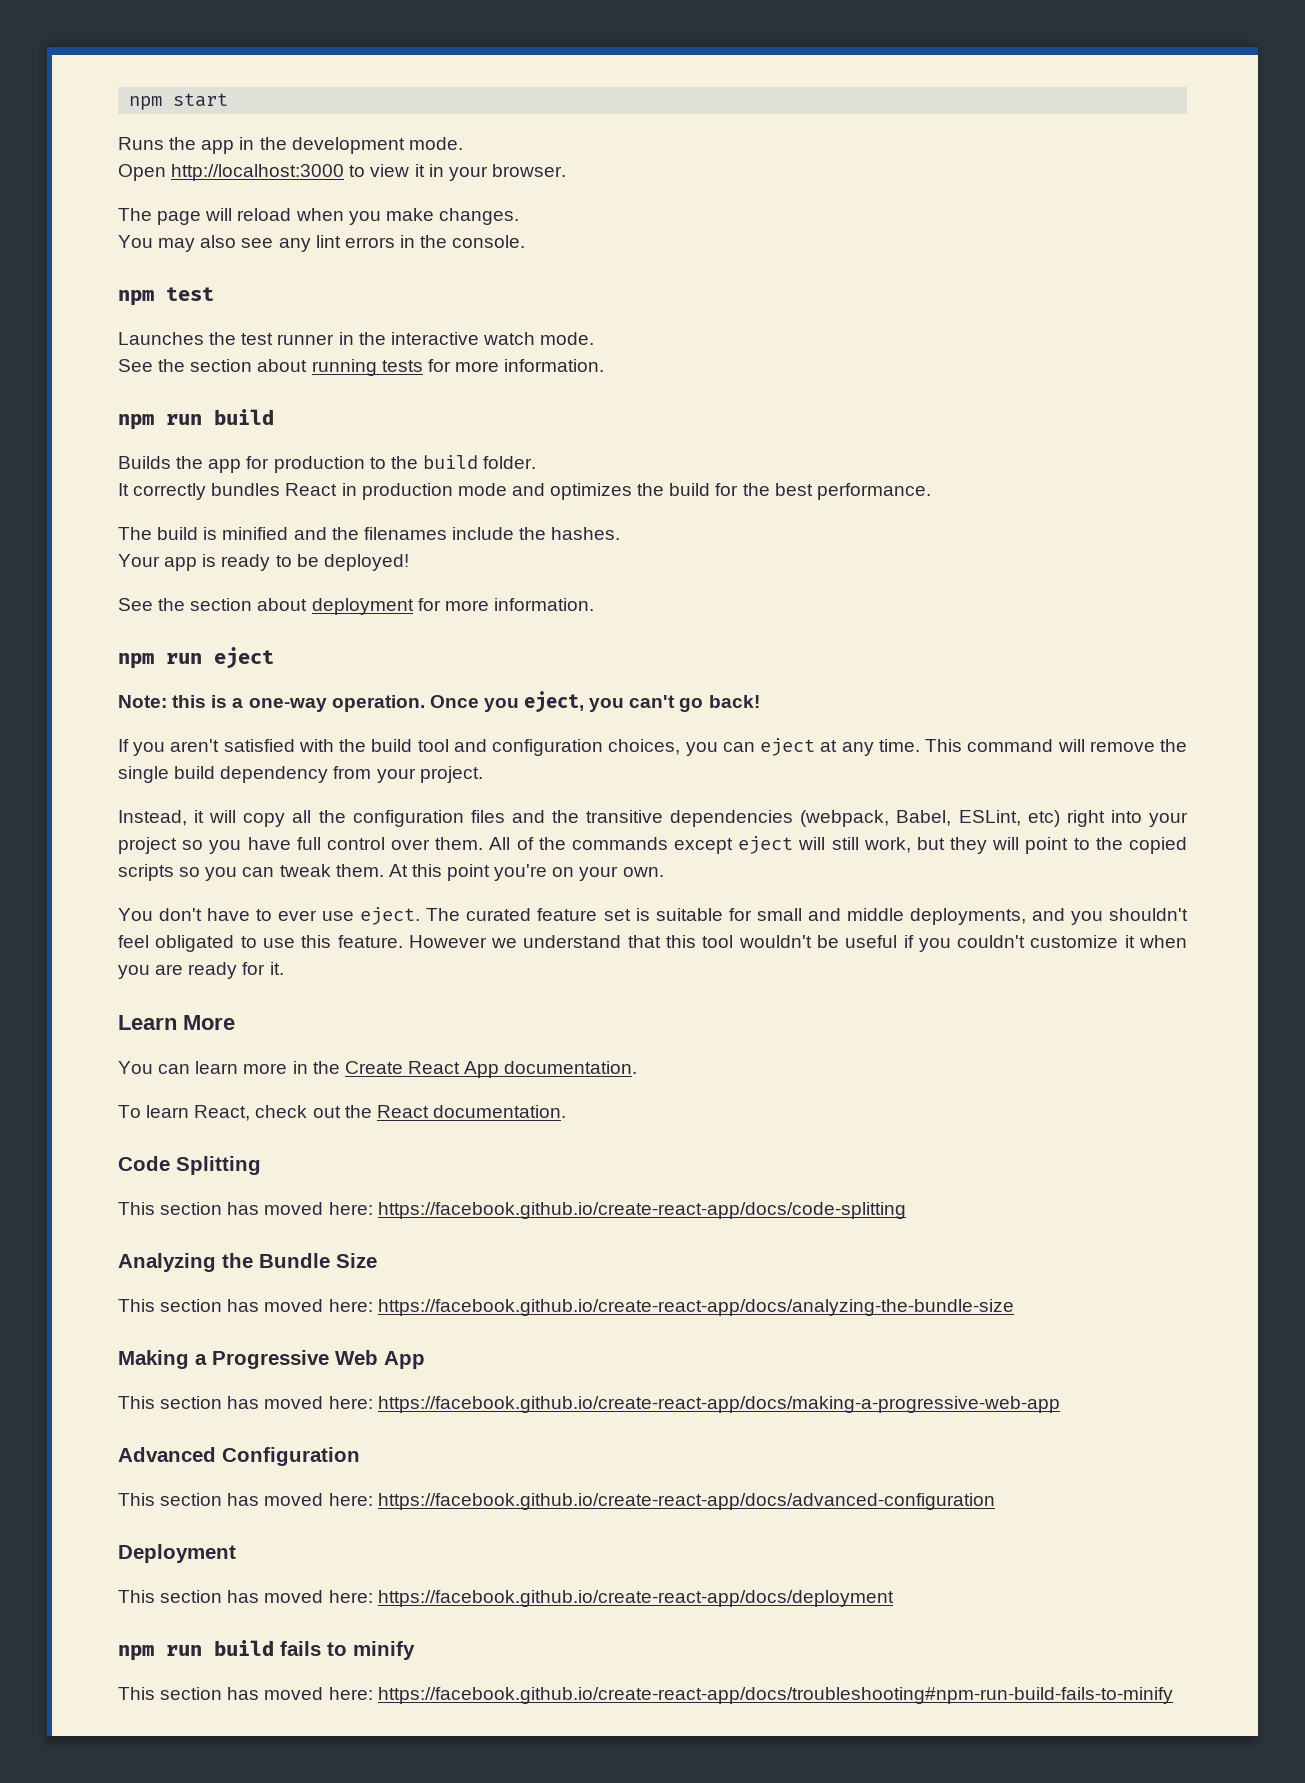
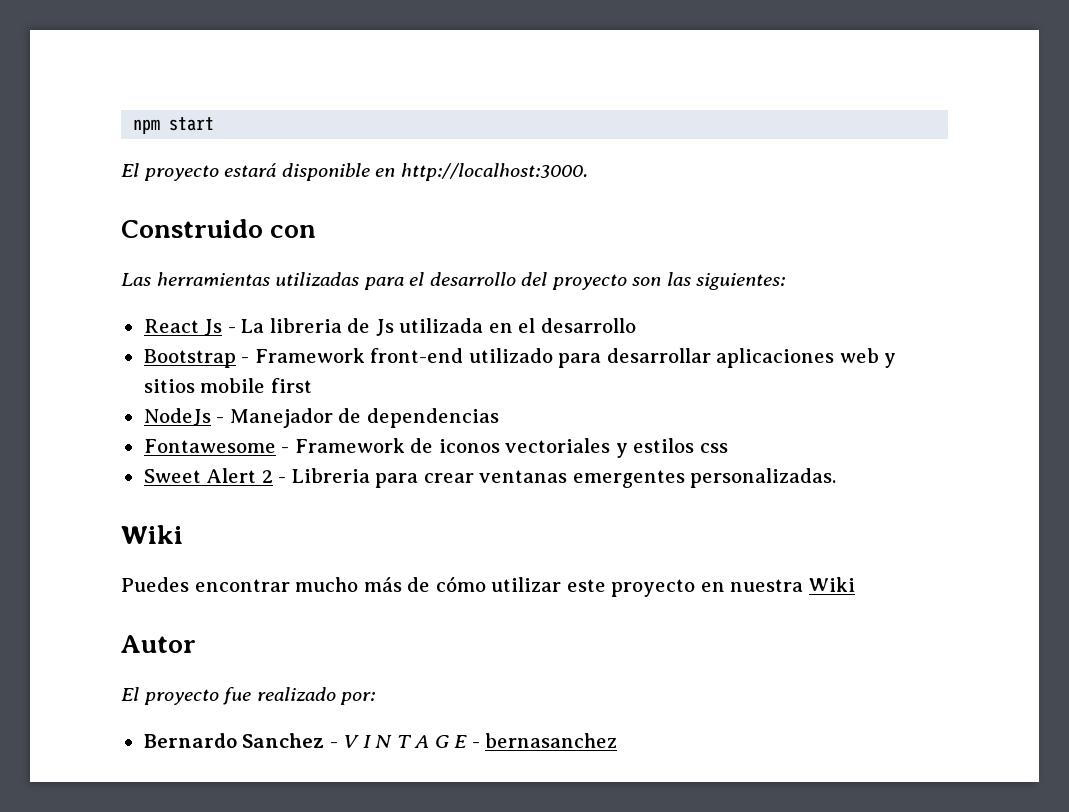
- Runs the app in the development mode.
- Open http://localhost:3000 to view it in your browser.
- The page will reload when you make changes.
- You may also see any lint errors in the console.
- npm test
- Launches the test runner in the interactive watch mode.
- See the section about running tests for more information.
- npm run build
- Builds the app for production to the build folder.
- It correctly bundles React in production mode and optimizes the build for the best performance.
- The build is minified and the filenames include the hashes.
- Your app is ready to be deployed!
- See the section about deployment for more information.
- npm run eject
- Note: this is a one-way operation. Once you eject, you can't go back!
- If you aren't satisfied with the build tool and configuration choices, you can eject at any time. This command will remove the single build dependency from your project.
- Instead, it will copy all the configuration files and the transitive dependencies (webpack, Babel, ESLint, etc) right into your project so you have full control over them. All of the commands except eject will still work, but they will point to the copied scripts so you can tweak them. At this point you're on your own.
- You don't have to ever use eject. The curated feature set is suitable for small and middle deployments, and you shouldn't feel obligated to use this feature. However we understand that this tool wouldn't be useful if you couldn't customize it when you are ready for it.
- Learn More
- You can learn more in the Create React App documentation.
- To learn React, check out the React documentation.
- Code Splitting
- This section has moved here: https://facebook.github.io/create-react-app/docs/code-splitting
- Analyzing the Bundle Size
- This section has moved here: https://facebook.github.io/create-react-app/docs/analyzing-the-bundle-size
- Making a Progressive Web App
- This section has moved here: https://facebook.github.io/create-react-app/docs/making-a-progressive-web-app
- Advanced Configuration
- This section has moved here: https://facebook.github.io/create-react-app/docs/advanced-configuration
- Deployment
- This section has moved here: https://facebook.github.io/create-react-app/docs/deployment
- npm run build fails to minify
- This section has moved here: https://facebook.github.io/create-react-app/docs/troubleshooting#npm-run-build-fails-to-minify
+ El proyecto estará disponible en http://localhost:3000.
+ Construido con
+ Las herramientas utilizadas para el desarrollo del proyecto son las siguientes:
+ React Js - La libreria de Js utilizada en el desarrollo
+ Bootstrap - Framework front-end utilizado para desarrollar aplicaciones web y sitios mobile first
+ NodeJs - Manejador de dependencias
+ Fontawesome - Framework de iconos vectoriales y estilos css
+ Sweet Alert 2 - Libreria para crear ventanas emergentes personalizadas.
+ Wiki
+ Puedes encontrar mucho más de cómo utilizar este proyecto en nuestra Wiki
+ Autor
+ El proyecto fue realizado por:
+ Bernardo Sanchez - V I N T A G E - bernasanchez

